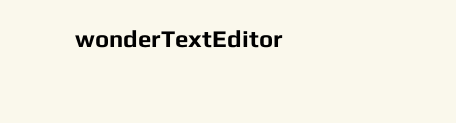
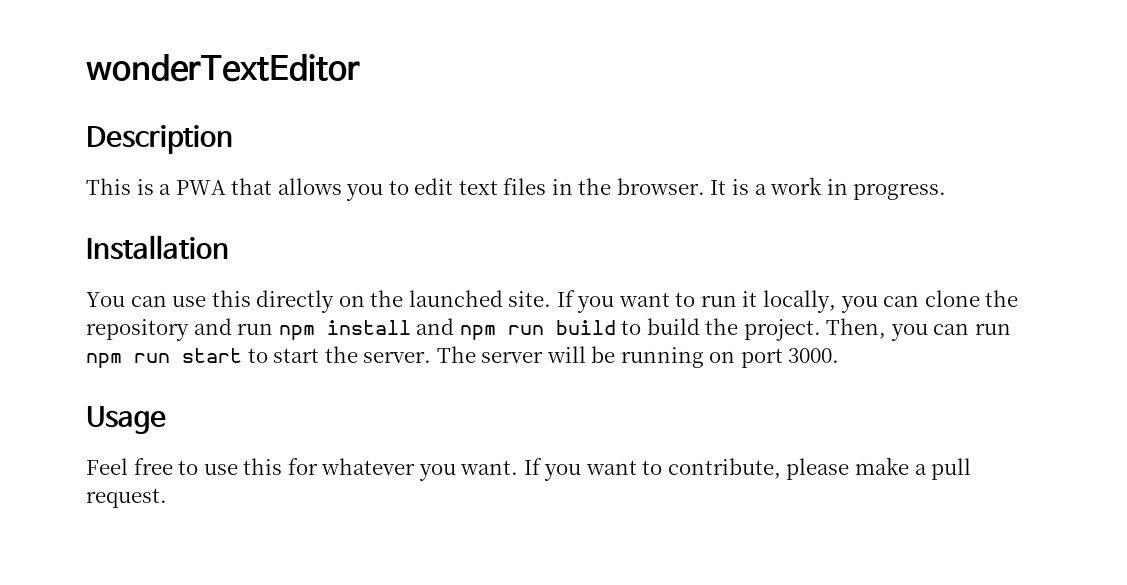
+ Description
+ This is a PWA that allows you to edit text files in the browser. It is a work in progress.
+ Installation
+ You can use this directly on the launched site. If you want to run it locally, you can clone the repository and run npm install and npm run build to build the project. Then, you can run npm run start to start the server. The server will be running on port 3000.
+ Usage
+ Feel free to use this for whatever you want. If you want to contribute, please make a pull request.

